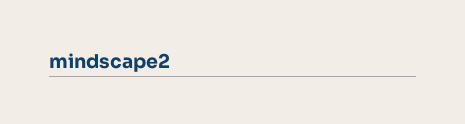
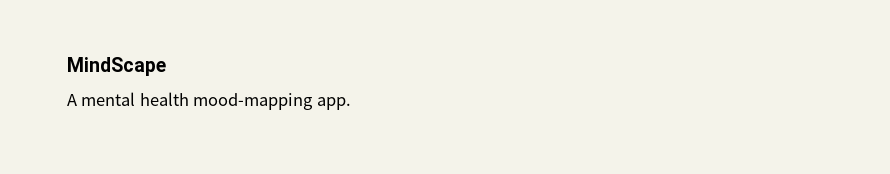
- mindscape2
+ MindScape
+ A mental health mood-mapping app.

